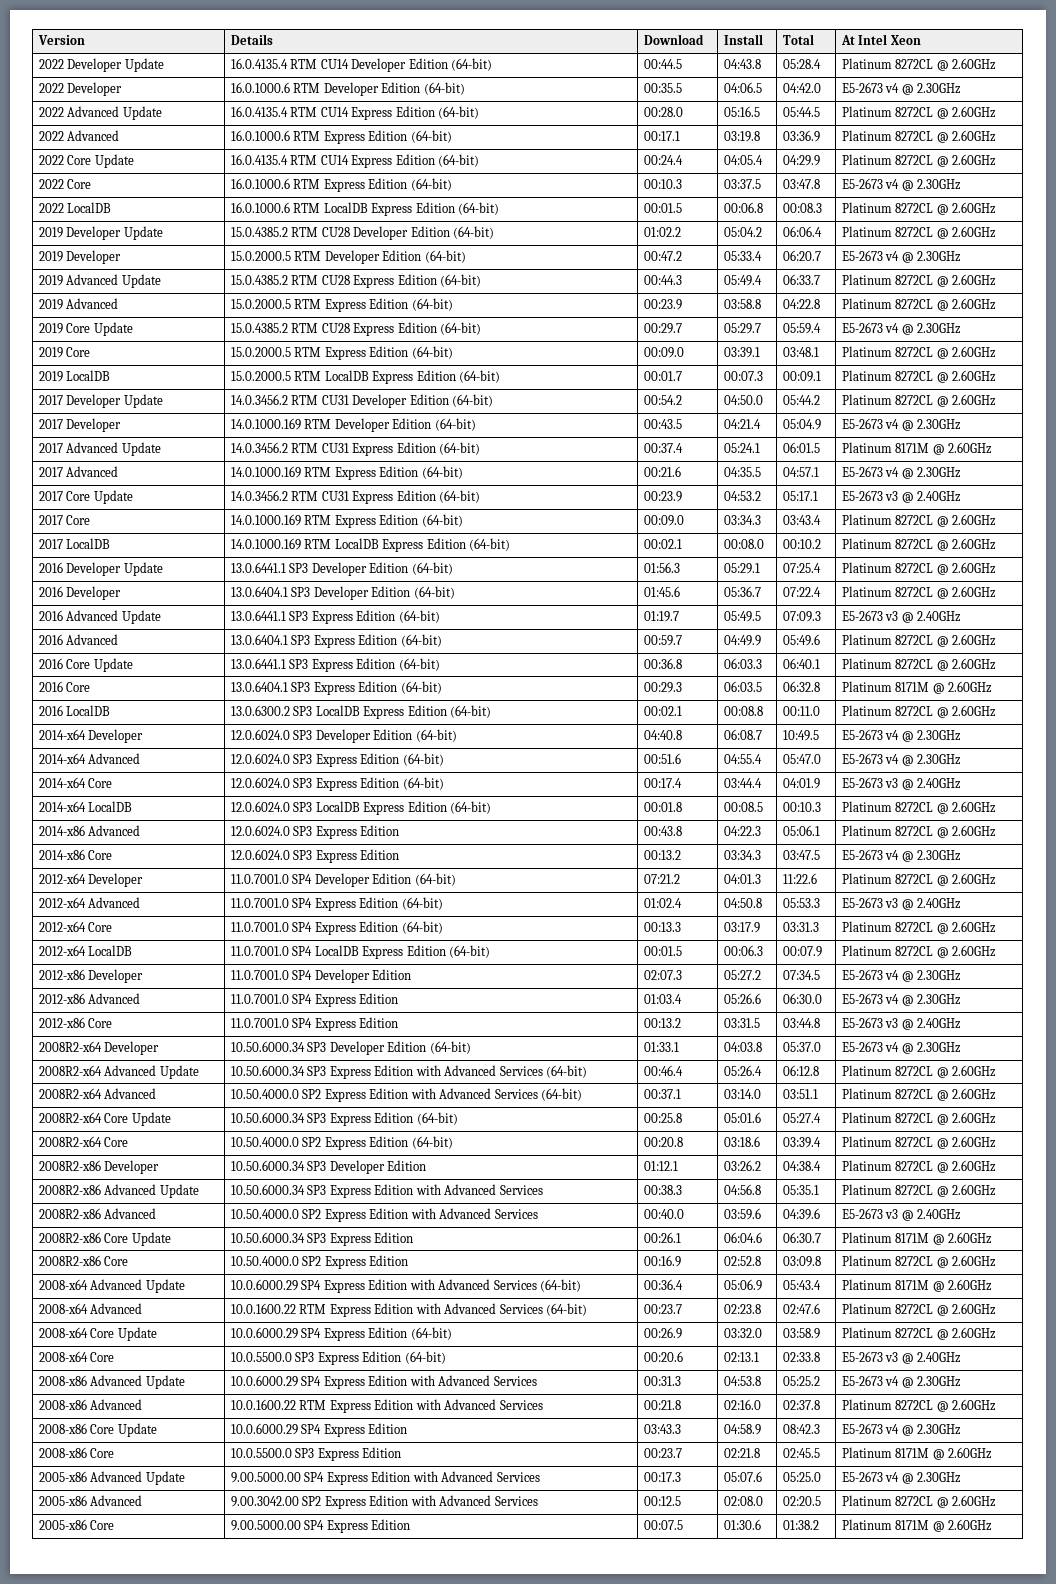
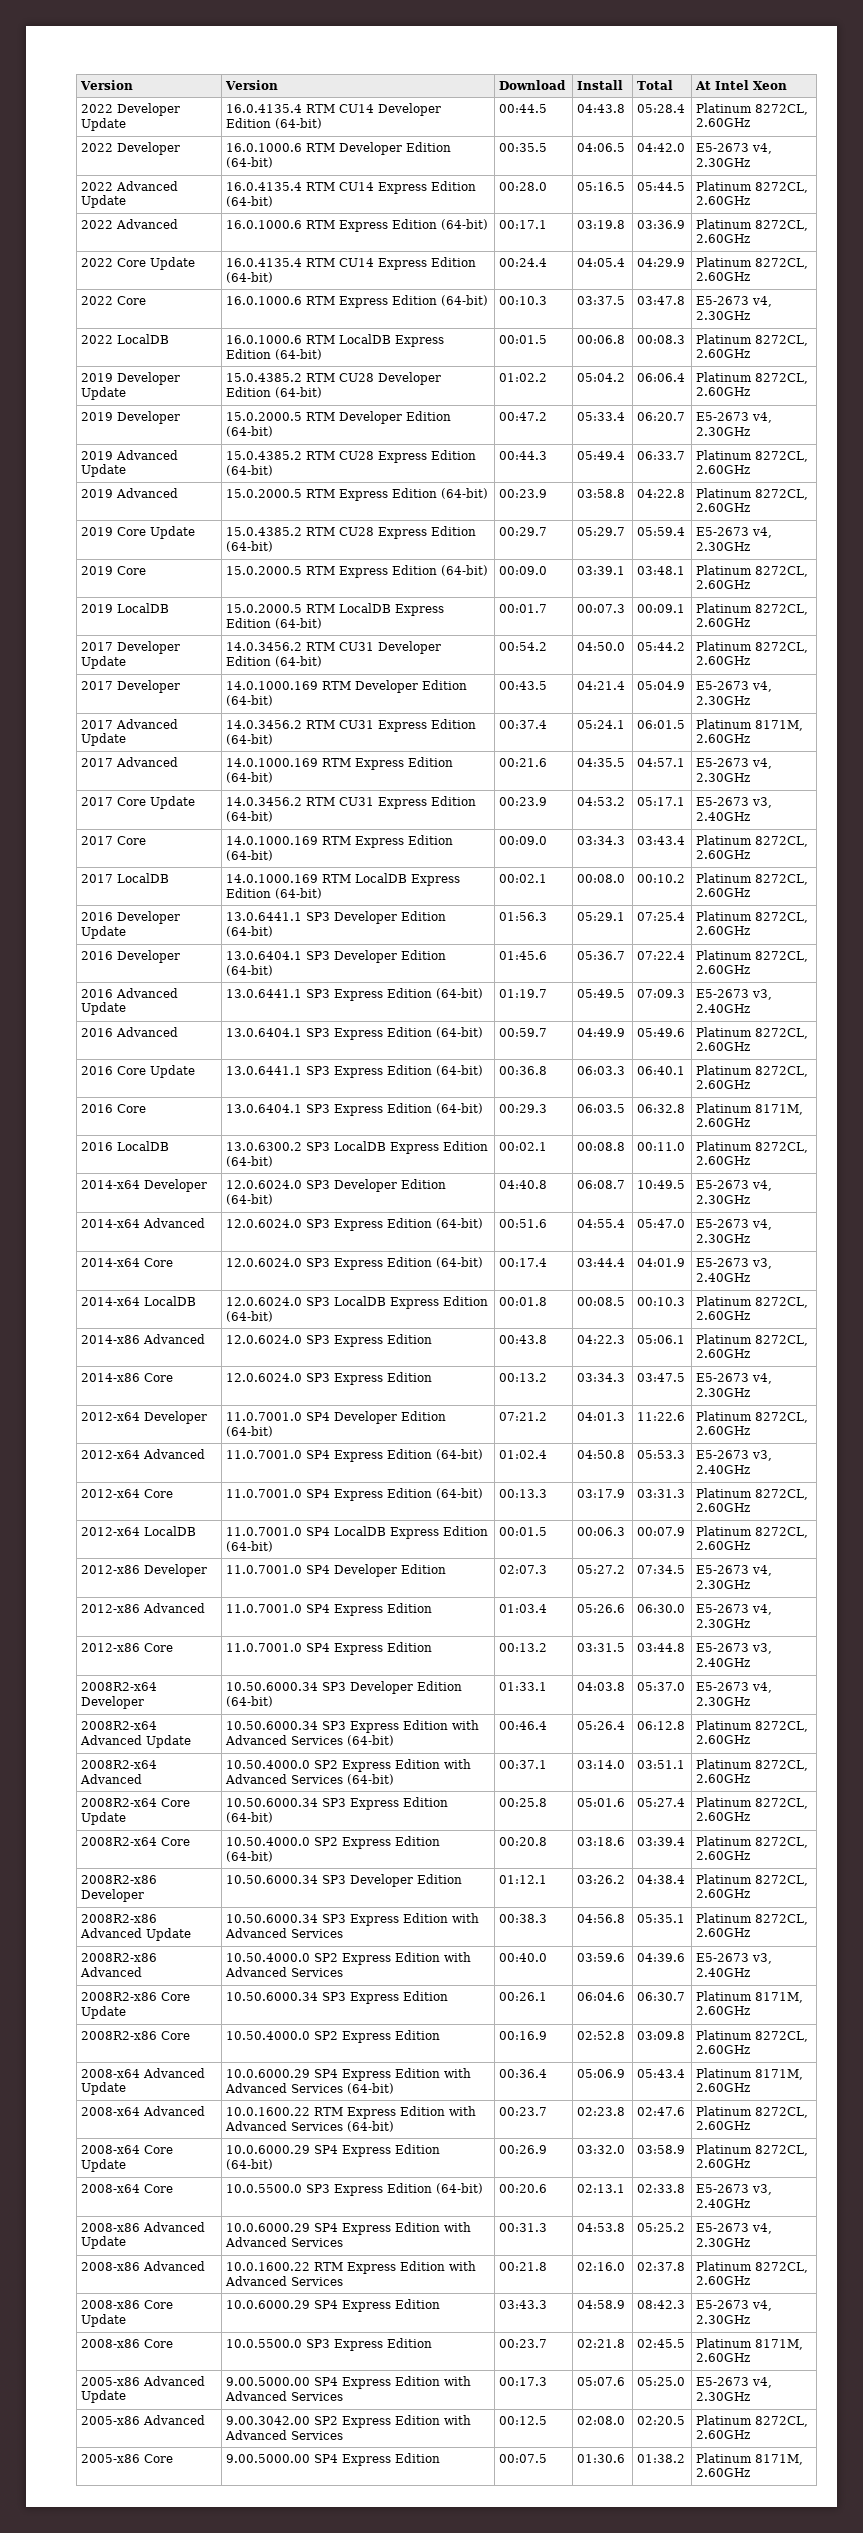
- Version | Details | Download | Install | Total | At Intel Xeon
+ Version | Version | Download | Install | Total | At Intel Xeon
- 2022 Developer Update | 16.0.4135.4 RTM CU14 Developer Edition (64-bit) | 00:44.5 | 04:43.8 | 05:28.4 | Platinum 8272CL @ 2.60GHz
+ 2022 Developer Update | 16.0.4135.4 RTM CU14 Developer Edition (64-bit) | 00:44.5 | 04:43.8 | 05:28.4 | Platinum 8272CL, 2.60GHz
- 2022 Developer | 16.0.1000.6 RTM Developer Edition (64-bit) | 00:35.5 | 04:06.5 | 04:42.0 | E5-2673 v4 @ 2.30GHz
+ 2022 Developer | 16.0.1000.6 RTM Developer Edition (64-bit) | 00:35.5 | 04:06.5 | 04:42.0 | E5-2673 v4, 2.30GHz
- 2022 Advanced Update | 16.0.4135.4 RTM CU14 Express Edition (64-bit) | 00:28.0 | 05:16.5 | 05:44.5 | Platinum 8272CL @ 2.60GHz
+ 2022 Advanced Update | 16.0.4135.4 RTM CU14 Express Edition (64-bit) | 00:28.0 | 05:16.5 | 05:44.5 | Platinum 8272CL, 2.60GHz
- 2022 Advanced | 16.0.1000.6 RTM Express Edition (64-bit) | 00:17.1 | 03:19.8 | 03:36.9 | Platinum 8272CL @ 2.60GHz
+ 2022 Advanced | 16.0.1000.6 RTM Express Edition (64-bit) | 00:17.1 | 03:19.8 | 03:36.9 | Platinum 8272CL, 2.60GHz
- 2022 Core Update | 16.0.4135.4 RTM CU14 Express Edition (64-bit) | 00:24.4 | 04:05.4 | 04:29.9 | Platinum 8272CL @ 2.60GHz
+ 2022 Core Update | 16.0.4135.4 RTM CU14 Express Edition (64-bit) | 00:24.4 | 04:05.4 | 04:29.9 | Platinum 8272CL, 2.60GHz
- 2022 Core | 16.0.1000.6 RTM Express Edition (64-bit) | 00:10.3 | 03:37.5 | 03:47.8 | E5-2673 v4 @ 2.30GHz
+ 2022 Core | 16.0.1000.6 RTM Express Edition (64-bit) | 00:10.3 | 03:37.5 | 03:47.8 | E5-2673 v4, 2.30GHz
- 2022 LocalDB | 16.0.1000.6 RTM LocalDB Express Edition (64-bit) | 00:01.5 | 00:06.8 | 00:08.3 | Platinum 8272CL @ 2.60GHz
+ 2022 LocalDB | 16.0.1000.6 RTM LocalDB Express Edition (64-bit) | 00:01.5 | 00:06.8 | 00:08.3 | Platinum 8272CL, 2.60GHz
- 2019 Developer Update | 15.0.4385.2 RTM CU28 Developer Edition (64-bit) | 01:02.2 | 05:04.2 | 06:06.4 | Platinum 8272CL @ 2.60GHz
+ 2019 Developer Update | 15.0.4385.2 RTM CU28 Developer Edition (64-bit) | 01:02.2 | 05:04.2 | 06:06.4 | Platinum 8272CL, 2.60GHz
- 2019 Developer | 15.0.2000.5 RTM Developer Edition (64-bit) | 00:47.2 | 05:33.4 | 06:20.7 | E5-2673 v4 @ 2.30GHz
+ 2019 Developer | 15.0.2000.5 RTM Developer Edition (64-bit) | 00:47.2 | 05:33.4 | 06:20.7 | E5-2673 v4, 2.30GHz
- 2019 Advanced Update | 15.0.4385.2 RTM CU28 Express Edition (64-bit) | 00:44.3 | 05:49.4 | 06:33.7 | Platinum 8272CL @ 2.60GHz
+ 2019 Advanced Update | 15.0.4385.2 RTM CU28 Express Edition (64-bit) | 00:44.3 | 05:49.4 | 06:33.7 | Platinum 8272CL, 2.60GHz
- 2019 Advanced | 15.0.2000.5 RTM Express Edition (64-bit) | 00:23.9 | 03:58.8 | 04:22.8 | Platinum 8272CL @ 2.60GHz
+ 2019 Advanced | 15.0.2000.5 RTM Express Edition (64-bit) | 00:23.9 | 03:58.8 | 04:22.8 | Platinum 8272CL, 2.60GHz
- 2019 Core Update | 15.0.4385.2 RTM CU28 Express Edition (64-bit) | 00:29.7 | 05:29.7 | 05:59.4 | E5-2673 v4 @ 2.30GHz
+ 2019 Core Update | 15.0.4385.2 RTM CU28 Express Edition (64-bit) | 00:29.7 | 05:29.7 | 05:59.4 | E5-2673 v4, 2.30GHz
- 2019 Core | 15.0.2000.5 RTM Express Edition (64-bit) | 00:09.0 | 03:39.1 | 03:48.1 | Platinum 8272CL @ 2.60GHz
+ 2019 Core | 15.0.2000.5 RTM Express Edition (64-bit) | 00:09.0 | 03:39.1 | 03:48.1 | Platinum 8272CL, 2.60GHz
- 2019 LocalDB | 15.0.2000.5 RTM LocalDB Express Edition (64-bit) | 00:01.7 | 00:07.3 | 00:09.1 | Platinum 8272CL @ 2.60GHz
+ 2019 LocalDB | 15.0.2000.5 RTM LocalDB Express Edition (64-bit) | 00:01.7 | 00:07.3 | 00:09.1 | Platinum 8272CL, 2.60GHz
- 2017 Developer Update | 14.0.3456.2 RTM CU31 Developer Edition (64-bit) | 00:54.2 | 04:50.0 | 05:44.2 | Platinum 8272CL @ 2.60GHz
+ 2017 Developer Update | 14.0.3456.2 RTM CU31 Developer Edition (64-bit) | 00:54.2 | 04:50.0 | 05:44.2 | Platinum 8272CL, 2.60GHz
- 2017 Developer | 14.0.1000.169 RTM Developer Edition (64-bit) | 00:43.5 | 04:21.4 | 05:04.9 | E5-2673 v4 @ 2.30GHz
+ 2017 Developer | 14.0.1000.169 RTM Developer Edition (64-bit) | 00:43.5 | 04:21.4 | 05:04.9 | E5-2673 v4, 2.30GHz
- 2017 Advanced Update | 14.0.3456.2 RTM CU31 Express Edition (64-bit) | 00:37.4 | 05:24.1 | 06:01.5 | Platinum 8171M @ 2.60GHz
+ 2017 Advanced Update | 14.0.3456.2 RTM CU31 Express Edition (64-bit) | 00:37.4 | 05:24.1 | 06:01.5 | Platinum 8171M, 2.60GHz
- 2017 Advanced | 14.0.1000.169 RTM Express Edition (64-bit) | 00:21.6 | 04:35.5 | 04:57.1 | E5-2673 v4 @ 2.30GHz
+ 2017 Advanced | 14.0.1000.169 RTM Express Edition (64-bit) | 00:21.6 | 04:35.5 | 04:57.1 | E5-2673 v4, 2.30GHz
- 2017 Core Update | 14.0.3456.2 RTM CU31 Express Edition (64-bit) | 00:23.9 | 04:53.2 | 05:17.1 | E5-2673 v3 @ 2.40GHz
+ 2017 Core Update | 14.0.3456.2 RTM CU31 Express Edition (64-bit) | 00:23.9 | 04:53.2 | 05:17.1 | E5-2673 v3, 2.40GHz
- 2017 Core | 14.0.1000.169 RTM Express Edition (64-bit) | 00:09.0 | 03:34.3 | 03:43.4 | Platinum 8272CL @ 2.60GHz
+ 2017 Core | 14.0.1000.169 RTM Express Edition (64-bit) | 00:09.0 | 03:34.3 | 03:43.4 | Platinum 8272CL, 2.60GHz
- 2017 LocalDB | 14.0.1000.169 RTM LocalDB Express Edition (64-bit) | 00:02.1 | 00:08.0 | 00:10.2 | Platinum 8272CL @ 2.60GHz
+ 2017 LocalDB | 14.0.1000.169 RTM LocalDB Express Edition (64-bit) | 00:02.1 | 00:08.0 | 00:10.2 | Platinum 8272CL, 2.60GHz
- 2016 Developer Update | 13.0.6441.1 SP3 Developer Edition (64-bit) | 01:56.3 | 05:29.1 | 07:25.4 | Platinum 8272CL @ 2.60GHz
+ 2016 Developer Update | 13.0.6441.1 SP3 Developer Edition (64-bit) | 01:56.3 | 05:29.1 | 07:25.4 | Platinum 8272CL, 2.60GHz
- 2016 Developer | 13.0.6404.1 SP3 Developer Edition (64-bit) | 01:45.6 | 05:36.7 | 07:22.4 | Platinum 8272CL @ 2.60GHz
+ 2016 Developer | 13.0.6404.1 SP3 Developer Edition (64-bit) | 01:45.6 | 05:36.7 | 07:22.4 | Platinum 8272CL, 2.60GHz
- 2016 Advanced Update | 13.0.6441.1 SP3 Express Edition (64-bit) | 01:19.7 | 05:49.5 | 07:09.3 | E5-2673 v3 @ 2.40GHz
+ 2016 Advanced Update | 13.0.6441.1 SP3 Express Edition (64-bit) | 01:19.7 | 05:49.5 | 07:09.3 | E5-2673 v3, 2.40GHz
- 2016 Advanced | 13.0.6404.1 SP3 Express Edition (64-bit) | 00:59.7 | 04:49.9 | 05:49.6 | Platinum 8272CL @ 2.60GHz
+ 2016 Advanced | 13.0.6404.1 SP3 Express Edition (64-bit) | 00:59.7 | 04:49.9 | 05:49.6 | Platinum 8272CL, 2.60GHz
- 2016 Core Update | 13.0.6441.1 SP3 Express Edition (64-bit) | 00:36.8 | 06:03.3 | 06:40.1 | Platinum 8272CL @ 2.60GHz
+ 2016 Core Update | 13.0.6441.1 SP3 Express Edition (64-bit) | 00:36.8 | 06:03.3 | 06:40.1 | Platinum 8272CL, 2.60GHz
- 2016 Core | 13.0.6404.1 SP3 Express Edition (64-bit) | 00:29.3 | 06:03.5 | 06:32.8 | Platinum 8171M @ 2.60GHz
+ 2016 Core | 13.0.6404.1 SP3 Express Edition (64-bit) | 00:29.3 | 06:03.5 | 06:32.8 | Platinum 8171M, 2.60GHz
- 2016 LocalDB | 13.0.6300.2 SP3 LocalDB Express Edition (64-bit) | 00:02.1 | 00:08.8 | 00:11.0 | Platinum 8272CL @ 2.60GHz
+ 2016 LocalDB | 13.0.6300.2 SP3 LocalDB Express Edition (64-bit) | 00:02.1 | 00:08.8 | 00:11.0 | Platinum 8272CL, 2.60GHz
- 2014-x64 Developer | 12.0.6024.0 SP3 Developer Edition (64-bit) | 04:40.8 | 06:08.7 | 10:49.5 | E5-2673 v4 @ 2.30GHz
+ 2014-x64 Developer | 12.0.6024.0 SP3 Developer Edition (64-bit) | 04:40.8 | 06:08.7 | 10:49.5 | E5-2673 v4, 2.30GHz
- 2014-x64 Advanced | 12.0.6024.0 SP3 Express Edition (64-bit) | 00:51.6 | 04:55.4 | 05:47.0 | E5-2673 v4 @ 2.30GHz
+ 2014-x64 Advanced | 12.0.6024.0 SP3 Express Edition (64-bit) | 00:51.6 | 04:55.4 | 05:47.0 | E5-2673 v4, 2.30GHz
- 2014-x64 Core | 12.0.6024.0 SP3 Express Edition (64-bit) | 00:17.4 | 03:44.4 | 04:01.9 | E5-2673 v3 @ 2.40GHz
+ 2014-x64 Core | 12.0.6024.0 SP3 Express Edition (64-bit) | 00:17.4 | 03:44.4 | 04:01.9 | E5-2673 v3, 2.40GHz
- 2014-x64 LocalDB | 12.0.6024.0 SP3 LocalDB Express Edition (64-bit) | 00:01.8 | 00:08.5 | 00:10.3 | Platinum 8272CL @ 2.60GHz
+ 2014-x64 LocalDB | 12.0.6024.0 SP3 LocalDB Express Edition (64-bit) | 00:01.8 | 00:08.5 | 00:10.3 | Platinum 8272CL, 2.60GHz
- 2014-x86 Advanced | 12.0.6024.0 SP3 Express Edition | 00:43.8 | 04:22.3 | 05:06.1 | Platinum 8272CL @ 2.60GHz
+ 2014-x86 Advanced | 12.0.6024.0 SP3 Express Edition | 00:43.8 | 04:22.3 | 05:06.1 | Platinum 8272CL, 2.60GHz
- 2014-x86 Core | 12.0.6024.0 SP3 Express Edition | 00:13.2 | 03:34.3 | 03:47.5 | E5-2673 v4 @ 2.30GHz
+ 2014-x86 Core | 12.0.6024.0 SP3 Express Edition | 00:13.2 | 03:34.3 | 03:47.5 | E5-2673 v4, 2.30GHz
- 2012-x64 Developer | 11.0.7001.0 SP4 Developer Edition (64-bit) | 07:21.2 | 04:01.3 | 11:22.6 | Platinum 8272CL @ 2.60GHz
+ 2012-x64 Developer | 11.0.7001.0 SP4 Developer Edition (64-bit) | 07:21.2 | 04:01.3 | 11:22.6 | Platinum 8272CL, 2.60GHz
- 2012-x64 Advanced | 11.0.7001.0 SP4 Express Edition (64-bit) | 01:02.4 | 04:50.8 | 05:53.3 | E5-2673 v3 @ 2.40GHz
+ 2012-x64 Advanced | 11.0.7001.0 SP4 Express Edition (64-bit) | 01:02.4 | 04:50.8 | 05:53.3 | E5-2673 v3, 2.40GHz
- 2012-x64 Core | 11.0.7001.0 SP4 Express Edition (64-bit) | 00:13.3 | 03:17.9 | 03:31.3 | Platinum 8272CL @ 2.60GHz
+ 2012-x64 Core | 11.0.7001.0 SP4 Express Edition (64-bit) | 00:13.3 | 03:17.9 | 03:31.3 | Platinum 8272CL, 2.60GHz
- 2012-x64 LocalDB | 11.0.7001.0 SP4 LocalDB Express Edition (64-bit) | 00:01.5 | 00:06.3 | 00:07.9 | Platinum 8272CL @ 2.60GHz
+ 2012-x64 LocalDB | 11.0.7001.0 SP4 LocalDB Express Edition (64-bit) | 00:01.5 | 00:06.3 | 00:07.9 | Platinum 8272CL, 2.60GHz
- 2012-x86 Developer | 11.0.7001.0 SP4 Developer Edition | 02:07.3 | 05:27.2 | 07:34.5 | E5-2673 v4 @ 2.30GHz
+ 2012-x86 Developer | 11.0.7001.0 SP4 Developer Edition | 02:07.3 | 05:27.2 | 07:34.5 | E5-2673 v4, 2.30GHz
- 2012-x86 Advanced | 11.0.7001.0 SP4 Express Edition | 01:03.4 | 05:26.6 | 06:30.0 | E5-2673 v4 @ 2.30GHz
+ 2012-x86 Advanced | 11.0.7001.0 SP4 Express Edition | 01:03.4 | 05:26.6 | 06:30.0 | E5-2673 v4, 2.30GHz
- 2012-x86 Core | 11.0.7001.0 SP4 Express Edition | 00:13.2 | 03:31.5 | 03:44.8 | E5-2673 v3 @ 2.40GHz
+ 2012-x86 Core | 11.0.7001.0 SP4 Express Edition | 00:13.2 | 03:31.5 | 03:44.8 | E5-2673 v3, 2.40GHz
- 2008R2-x64 Developer | 10.50.6000.34 SP3 Developer Edition (64-bit) | 01:33.1 | 04:03.8 | 05:37.0 | E5-2673 v4 @ 2.30GHz
+ 2008R2-x64 Developer | 10.50.6000.34 SP3 Developer Edition (64-bit) | 01:33.1 | 04:03.8 | 05:37.0 | E5-2673 v4, 2.30GHz
- 2008R2-x64 Advanced Update | 10.50.6000.34 SP3 Express Edition with Advanced Services (64-bit) | 00:46.4 | 05:26.4 | 06:12.8 | Platinum 8272CL @ 2.60GHz
+ 2008R2-x64 Advanced Update | 10.50.6000.34 SP3 Express Edition with Advanced Services (64-bit) | 00:46.4 | 05:26.4 | 06:12.8 | Platinum 8272CL, 2.60GHz
- 2008R2-x64 Advanced | 10.50.4000.0 SP2 Express Edition with Advanced Services (64-bit) | 00:37.1 | 03:14.0 | 03:51.1 | Platinum 8272CL @ 2.60GHz
+ 2008R2-x64 Advanced | 10.50.4000.0 SP2 Express Edition with Advanced Services (64-bit) | 00:37.1 | 03:14.0 | 03:51.1 | Platinum 8272CL, 2.60GHz
- 2008R2-x64 Core Update | 10.50.6000.34 SP3 Express Edition (64-bit) | 00:25.8 | 05:01.6 | 05:27.4 | Platinum 8272CL @ 2.60GHz
+ 2008R2-x64 Core Update | 10.50.6000.34 SP3 Express Edition (64-bit) | 00:25.8 | 05:01.6 | 05:27.4 | Platinum 8272CL, 2.60GHz
- 2008R2-x64 Core | 10.50.4000.0 SP2 Express Edition (64-bit) | 00:20.8 | 03:18.6 | 03:39.4 | Platinum 8272CL @ 2.60GHz
+ 2008R2-x64 Core | 10.50.4000.0 SP2 Express Edition (64-bit) | 00:20.8 | 03:18.6 | 03:39.4 | Platinum 8272CL, 2.60GHz
- 2008R2-x86 Developer | 10.50.6000.34 SP3 Developer Edition | 01:12.1 | 03:26.2 | 04:38.4 | Platinum 8272CL @ 2.60GHz
+ 2008R2-x86 Developer | 10.50.6000.34 SP3 Developer Edition | 01:12.1 | 03:26.2 | 04:38.4 | Platinum 8272CL, 2.60GHz
- 2008R2-x86 Advanced Update | 10.50.6000.34 SP3 Express Edition with Advanced Services | 00:38.3 | 04:56.8 | 05:35.1 | Platinum 8272CL @ 2.60GHz
+ 2008R2-x86 Advanced Update | 10.50.6000.34 SP3 Express Edition with Advanced Services | 00:38.3 | 04:56.8 | 05:35.1 | Platinum 8272CL, 2.60GHz
- 2008R2-x86 Advanced | 10.50.4000.0 SP2 Express Edition with Advanced Services | 00:40.0 | 03:59.6 | 04:39.6 | E5-2673 v3 @ 2.40GHz
+ 2008R2-x86 Advanced | 10.50.4000.0 SP2 Express Edition with Advanced Services | 00:40.0 | 03:59.6 | 04:39.6 | E5-2673 v3, 2.40GHz
- 2008R2-x86 Core Update | 10.50.6000.34 SP3 Express Edition | 00:26.1 | 06:04.6 | 06:30.7 | Platinum 8171M @ 2.60GHz
+ 2008R2-x86 Core Update | 10.50.6000.34 SP3 Express Edition | 00:26.1 | 06:04.6 | 06:30.7 | Platinum 8171M, 2.60GHz
- 2008R2-x86 Core | 10.50.4000.0 SP2 Express Edition | 00:16.9 | 02:52.8 | 03:09.8 | Platinum 8272CL @ 2.60GHz
+ 2008R2-x86 Core | 10.50.4000.0 SP2 Express Edition | 00:16.9 | 02:52.8 | 03:09.8 | Platinum 8272CL, 2.60GHz
- 2008-x64 Advanced Update | 10.0.6000.29 SP4 Express Edition with Advanced Services (64-bit) | 00:36.4 | 05:06.9 | 05:43.4 | Platinum 8171M @ 2.60GHz
+ 2008-x64 Advanced Update | 10.0.6000.29 SP4 Express Edition with Advanced Services (64-bit) | 00:36.4 | 05:06.9 | 05:43.4 | Platinum 8171M, 2.60GHz
- 2008-x64 Advanced | 10.0.1600.22 RTM Express Edition with Advanced Services (64-bit) | 00:23.7 | 02:23.8 | 02:47.6 | Platinum 8272CL @ 2.60GHz
+ 2008-x64 Advanced | 10.0.1600.22 RTM Express Edition with Advanced Services (64-bit) | 00:23.7 | 02:23.8 | 02:47.6 | Platinum 8272CL, 2.60GHz
- 2008-x64 Core Update | 10.0.6000.29 SP4 Express Edition (64-bit) | 00:26.9 | 03:32.0 | 03:58.9 | Platinum 8272CL @ 2.60GHz
+ 2008-x64 Core Update | 10.0.6000.29 SP4 Express Edition (64-bit) | 00:26.9 | 03:32.0 | 03:58.9 | Platinum 8272CL, 2.60GHz
- 2008-x64 Core | 10.0.5500.0 SP3 Express Edition (64-bit) | 00:20.6 | 02:13.1 | 02:33.8 | E5-2673 v3 @ 2.40GHz
+ 2008-x64 Core | 10.0.5500.0 SP3 Express Edition (64-bit) | 00:20.6 | 02:13.1 | 02:33.8 | E5-2673 v3, 2.40GHz
- 2008-x86 Advanced Update | 10.0.6000.29 SP4 Express Edition with Advanced Services | 00:31.3 | 04:53.8 | 05:25.2 | E5-2673 v4 @ 2.30GHz
+ 2008-x86 Advanced Update | 10.0.6000.29 SP4 Express Edition with Advanced Services | 00:31.3 | 04:53.8 | 05:25.2 | E5-2673 v4, 2.30GHz
- 2008-x86 Advanced | 10.0.1600.22 RTM Express Edition with Advanced Services | 00:21.8 | 02:16.0 | 02:37.8 | Platinum 8272CL @ 2.60GHz
+ 2008-x86 Advanced | 10.0.1600.22 RTM Express Edition with Advanced Services | 00:21.8 | 02:16.0 | 02:37.8 | Platinum 8272CL, 2.60GHz
- 2008-x86 Core Update | 10.0.6000.29 SP4 Express Edition | 03:43.3 | 04:58.9 | 08:42.3 | E5-2673 v4 @ 2.30GHz
+ 2008-x86 Core Update | 10.0.6000.29 SP4 Express Edition | 03:43.3 | 04:58.9 | 08:42.3 | E5-2673 v4, 2.30GHz
- 2008-x86 Core | 10.0.5500.0 SP3 Express Edition | 00:23.7 | 02:21.8 | 02:45.5 | Platinum 8171M @ 2.60GHz
+ 2008-x86 Core | 10.0.5500.0 SP3 Express Edition | 00:23.7 | 02:21.8 | 02:45.5 | Platinum 8171M, 2.60GHz
- 2005-x86 Advanced Update | 9.00.5000.00 SP4 Express Edition with Advanced Services | 00:17.3 | 05:07.6 | 05:25.0 | E5-2673 v4 @ 2.30GHz
+ 2005-x86 Advanced Update | 9.00.5000.00 SP4 Express Edition with Advanced Services | 00:17.3 | 05:07.6 | 05:25.0 | E5-2673 v4, 2.30GHz
- 2005-x86 Advanced | 9.00.3042.00 SP2 Express Edition with Advanced Services | 00:12.5 | 02:08.0 | 02:20.5 | Platinum 8272CL @ 2.60GHz
+ 2005-x86 Advanced | 9.00.3042.00 SP2 Express Edition with Advanced Services | 00:12.5 | 02:08.0 | 02:20.5 | Platinum 8272CL, 2.60GHz
- 2005-x86 Core | 9.00.5000.00 SP4 Express Edition | 00:07.5 | 01:30.6 | 01:38.2 | Platinum 8171M @ 2.60GHz
+ 2005-x86 Core | 9.00.5000.00 SP4 Express Edition | 00:07.5 | 01:30.6 | 01:38.2 | Platinum 8171M, 2.60GHz

